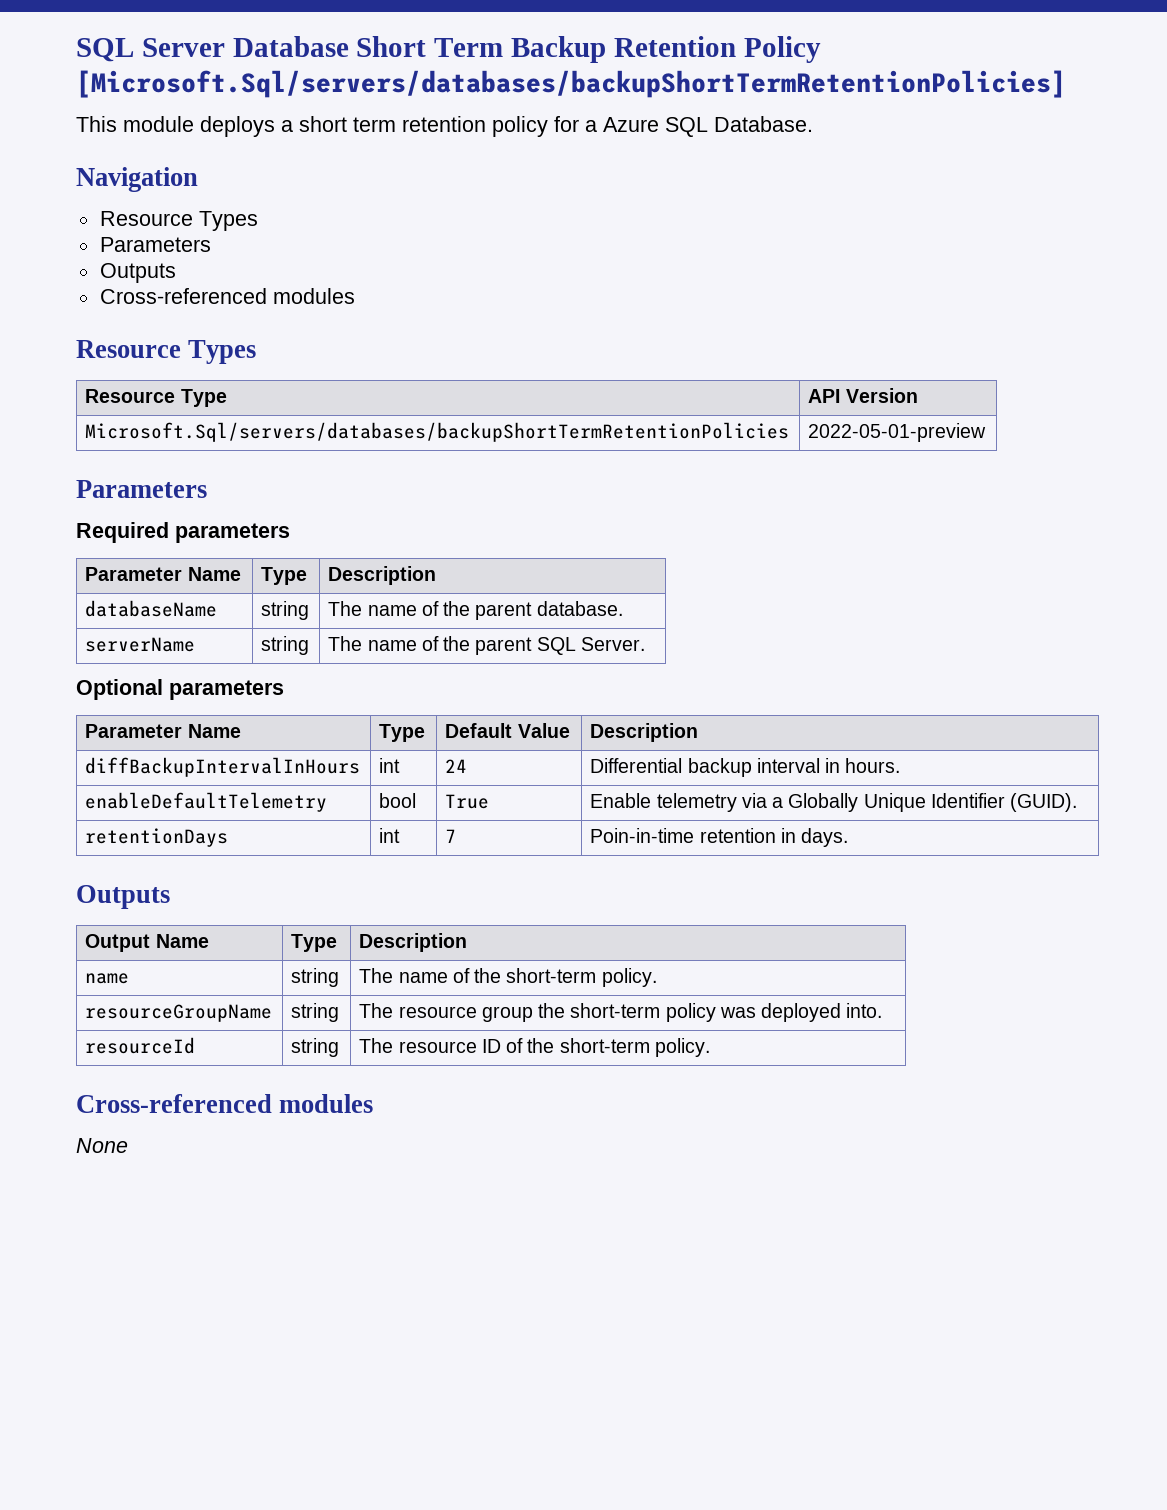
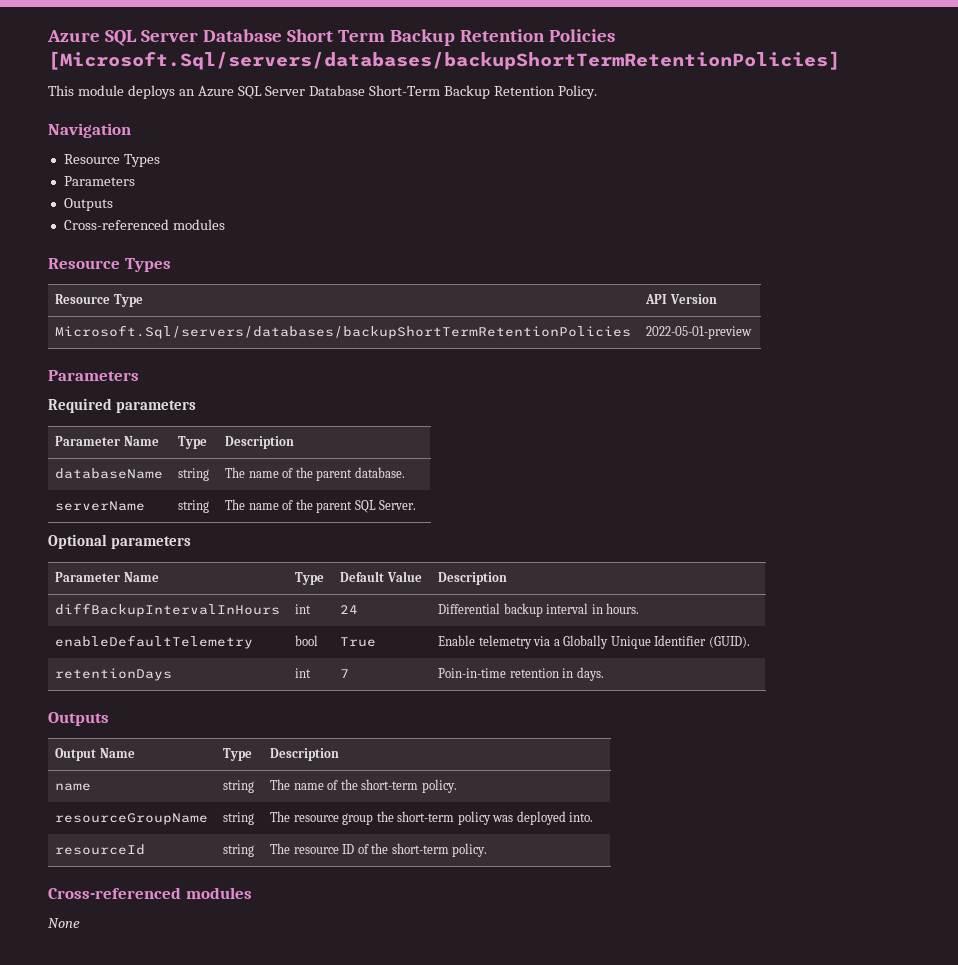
- SQL Server Database Short Term Backup Retention Policy [Microsoft.Sql/servers/databases/backupShortTermRetentionPolicies]
+ Azure SQL Server Database Short Term Backup Retention Policies [Microsoft.Sql/servers/databases/backupShortTermRetentionPolicies]
- This module deploys a short term retention policy for a Azure SQL Database.
+ This module deploys an Azure SQL Server Database Short-Term Backup Retention Policy.

